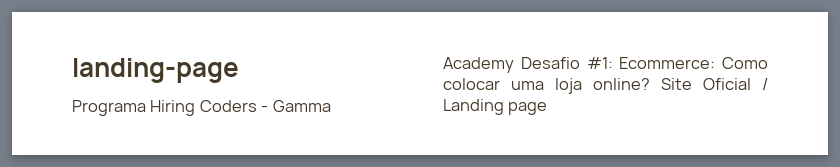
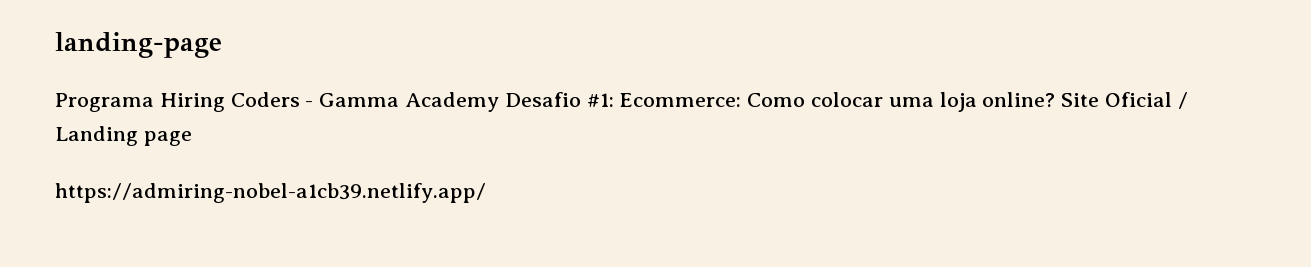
+ https://admiring-nobel-a1cb39.netlify.app/

